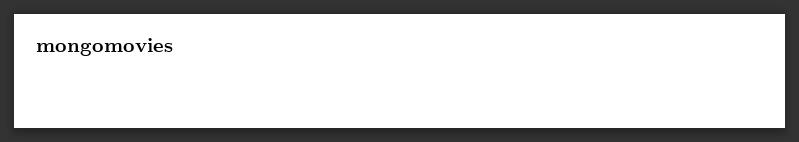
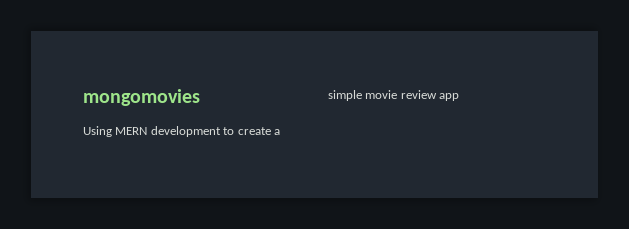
+ Using MERN development to create a simple movie review app

